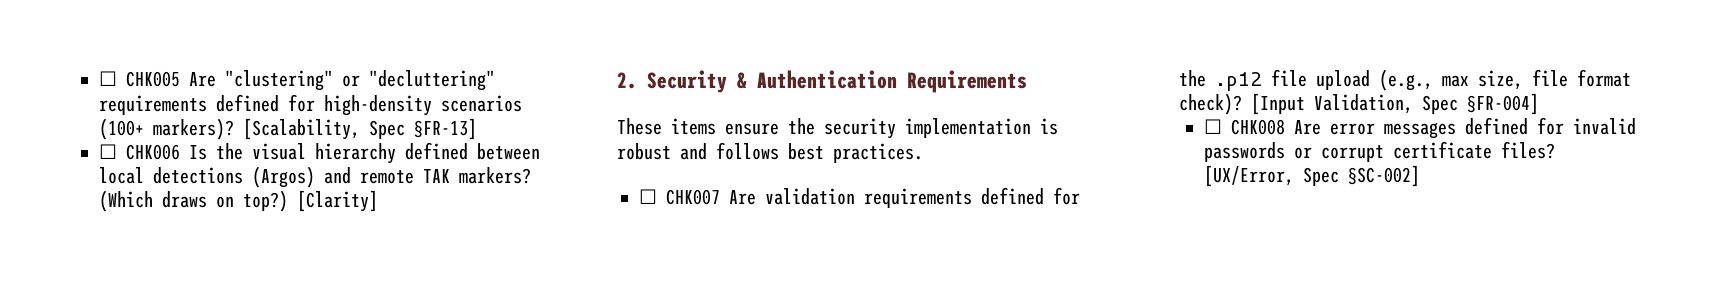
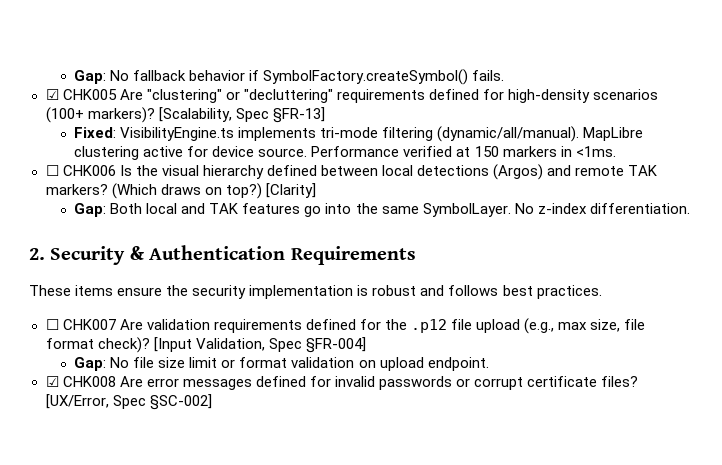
- ☐ CHK005 Are "clustering" or "decluttering" requirements defined for high-density scenarios (100+ markers)?
+ Gap: No fallback behavior if SymbolFactory.createSymbol() fails.
+ ☑ CHK005 Are "clustering" or "decluttering" requirements defined for high-density scenarios (100+ markers)?
+ Fixed: VisibilityEngine.ts implements tri-mode filtering (dynamic/all/manual). MapLibre clustering active for device source. Performance verified at 150 markers in <1ms.
+ Gap: Both local and TAK features go into the same SymbolLayer. No z-index differentiation.
- ☐ CHK008 Are error messages defined for invalid passwords or corrupt certificate files?
+ Gap: No file size limit or format validation on upload endpoint.
+ ☑ CHK008 Are error messages defined for invalid passwords or corrupt certificate files?

